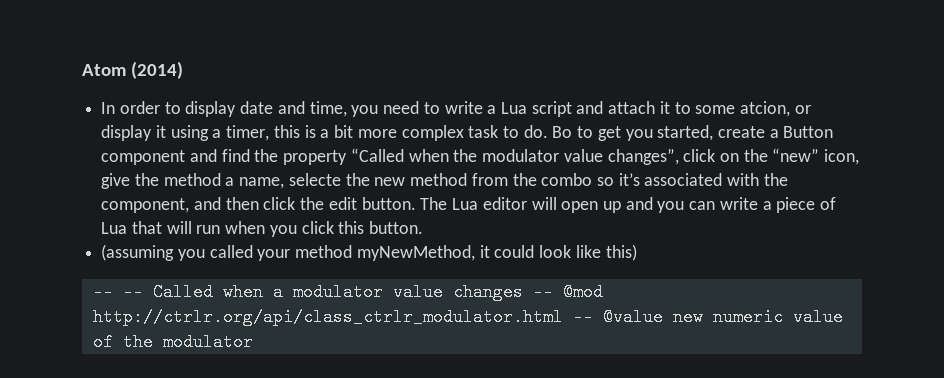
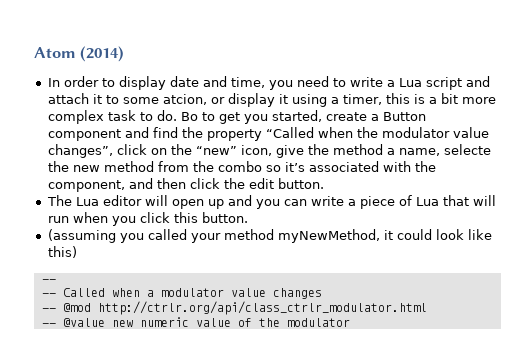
- Bo to get you started, create a Button component and find the property “Called when the modulator value changes”, click on the “new” icon, give the method a name, selecte the new method from the combo so it’s associated with the component, and then click the edit button. The Lua editor will open up and you can write a piece of Lua that will run when you click this button.
+ Bo to get you started, create a Button component and find the property “Called when the modulator value changes”, click on the “new” icon, give the method a name, selecte the new method from the combo so it’s associated with the component, and then click the edit button.
+ The Lua editor will open up and you can write a piece of Lua that will run when you click this button.
  (assuming you called your method myNewMethod, it could look like this)
- -- -- Called when a modulator value changes -- @mod http://ctrlr.org/api/class_ctrlr_modulator.html -- @value new numeric value of the modulator
+ --
+ -- Called when a modulator value changes
+ -- @mod http://ctrlr.org/api/class_ctrlr_modulator.html
+ -- @value new numeric value of the modulator

